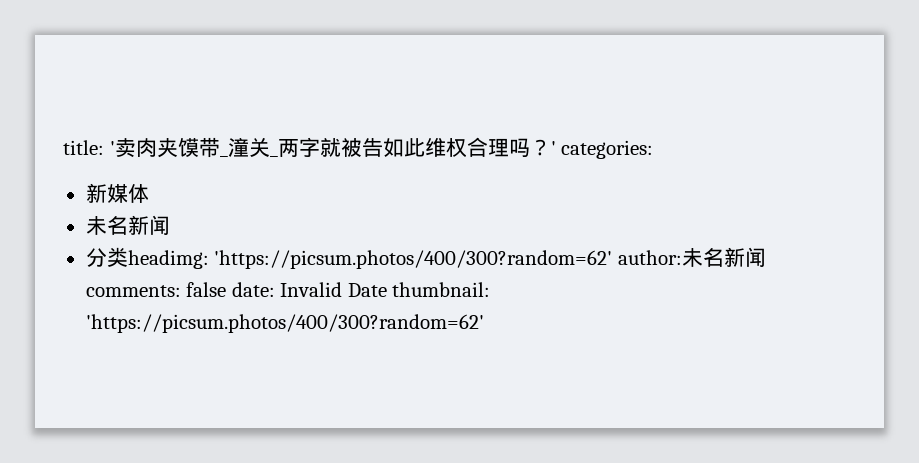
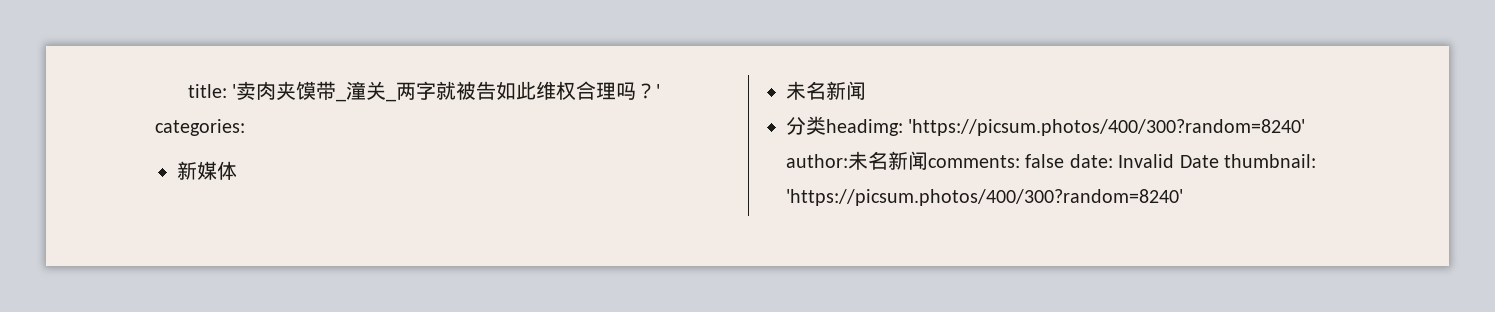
- 分类headimg: 'https://picsum.photos/400/300?random=62' author:未名新闻comments: false date: Invalid Date thumbnail: 'https://picsum.photos/400/300?random=62'
+ 分类headimg: 'https://picsum.photos/400/300?random=8240' author:未名新闻comments: false date: Invalid Date thumbnail: 'https://picsum.photos/400/300?random=8240'

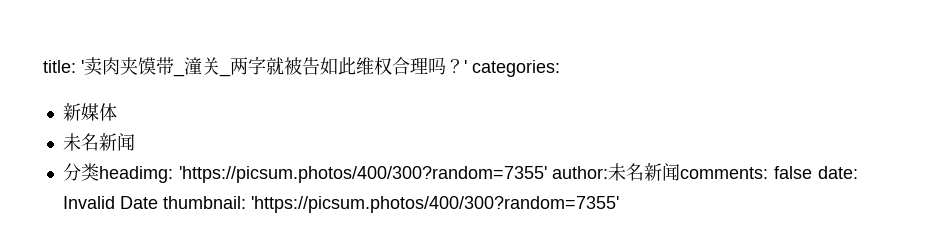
- 分类headimg: 'https://picsum.photos/400/300?random=8240' author:未名新闻comments: false date: Invalid Date thumbnail: 'https://picsum.photos/400/300?random=8240'
+ 分类headimg: 'https://picsum.photos/400/300?random=7355' author:未名新闻comments: false date: Invalid Date thumbnail: 'https://picsum.photos/400/300?random=7355'

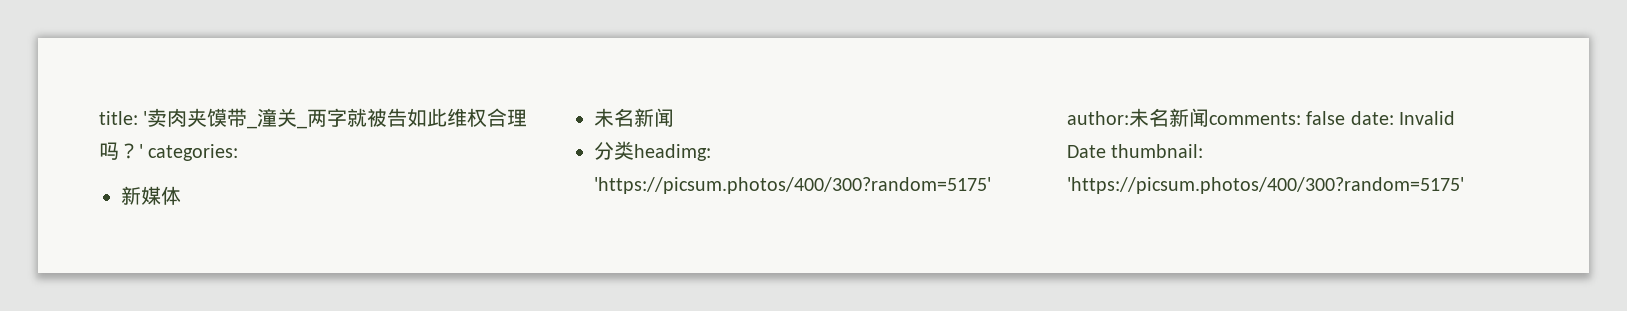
- 分类headimg: 'https://picsum.photos/400/300?random=7355' author:未名新闻comments: false date: Invalid Date thumbnail: 'https://picsum.photos/400/300?random=7355'
+ 分类headimg: 'https://picsum.photos/400/300?random=5175' author:未名新闻comments: false date: Invalid Date thumbnail: 'https://picsum.photos/400/300?random=5175'

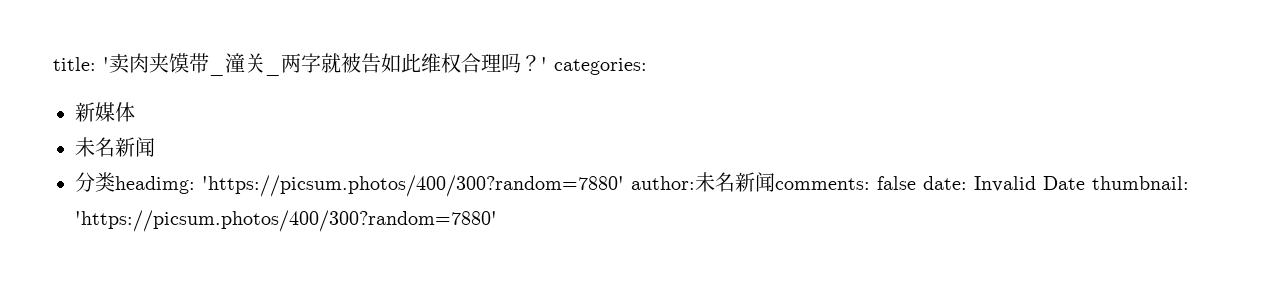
- 分类headimg: 'https://picsum.photos/400/300?random=5175' author:未名新闻comments: false date: Invalid Date thumbnail: 'https://picsum.photos/400/300?random=5175'
+ 分类headimg: 'https://picsum.photos/400/300?random=7880' author:未名新闻comments: false date: Invalid Date thumbnail: 'https://picsum.photos/400/300?random=7880'

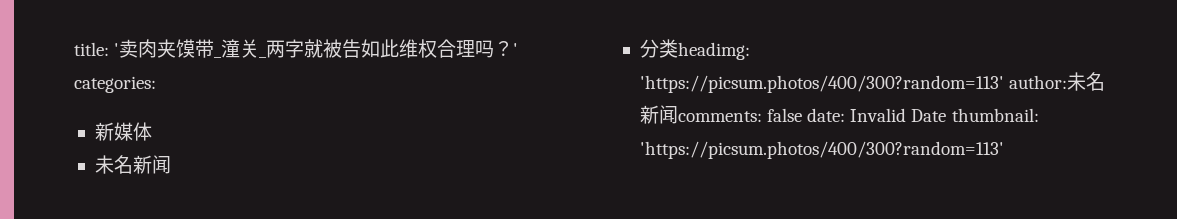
- 分类headimg: 'https://picsum.photos/400/300?random=7880' author:未名新闻comments: false date: Invalid Date thumbnail: 'https://picsum.photos/400/300?random=7880'
+ 分类headimg: 'https://picsum.photos/400/300?random=113' author:未名新闻comments: false date: Invalid Date thumbnail: 'https://picsum.photos/400/300?random=113'

